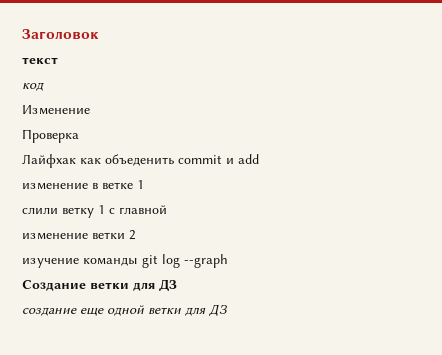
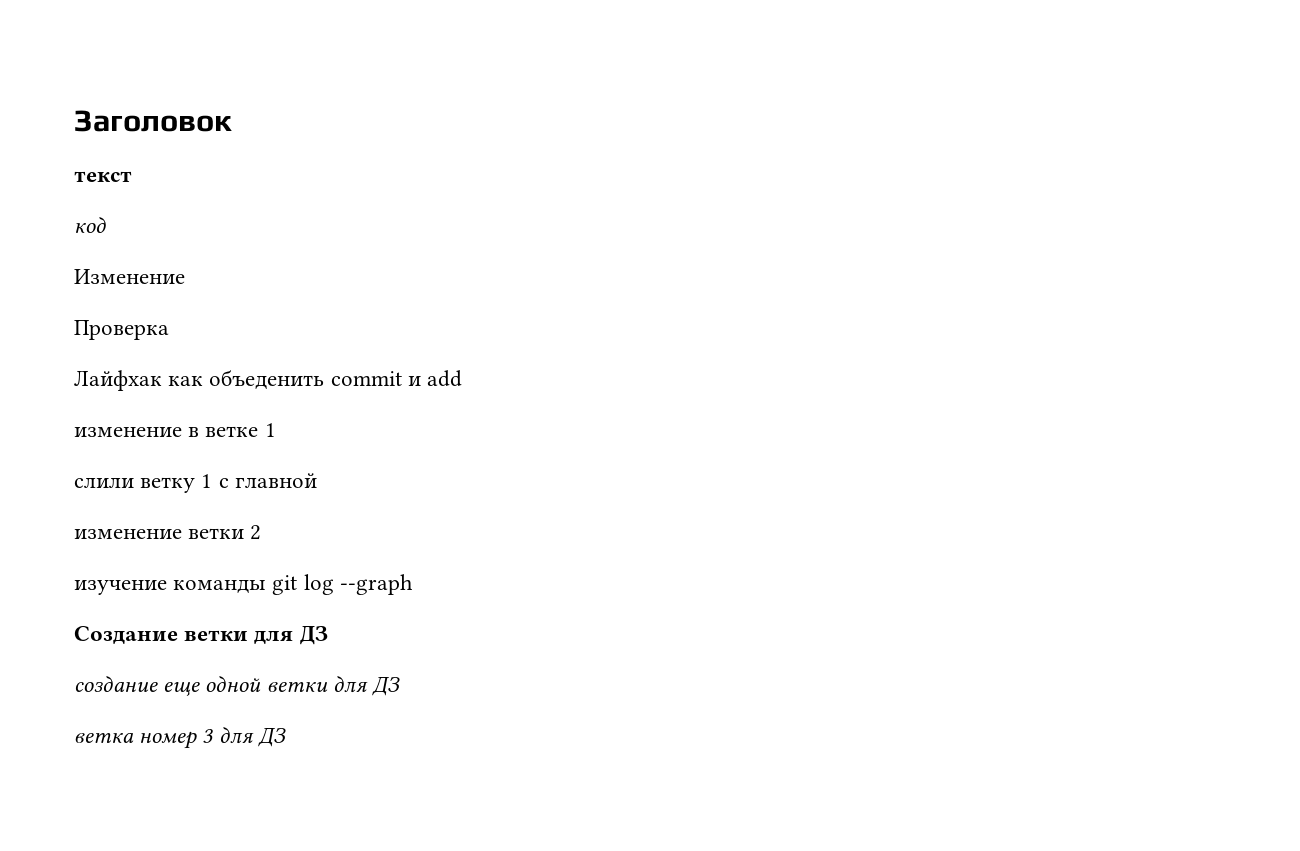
+ ветка номер 3 для ДЗ

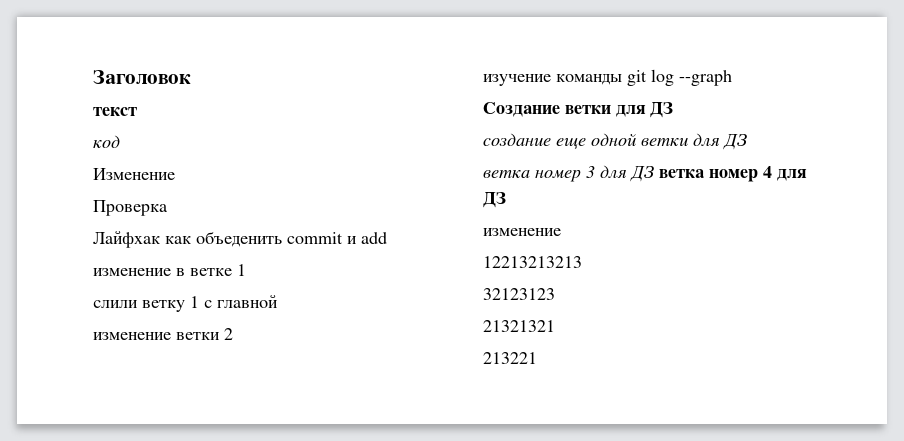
- ветка номер 3 для ДЗ
+ ветка номер 3 для ДЗ ветка номер 4 для ДЗ
+ изменение
+ 12213213213
+ 32123123
+ 21321321
+ 213221

